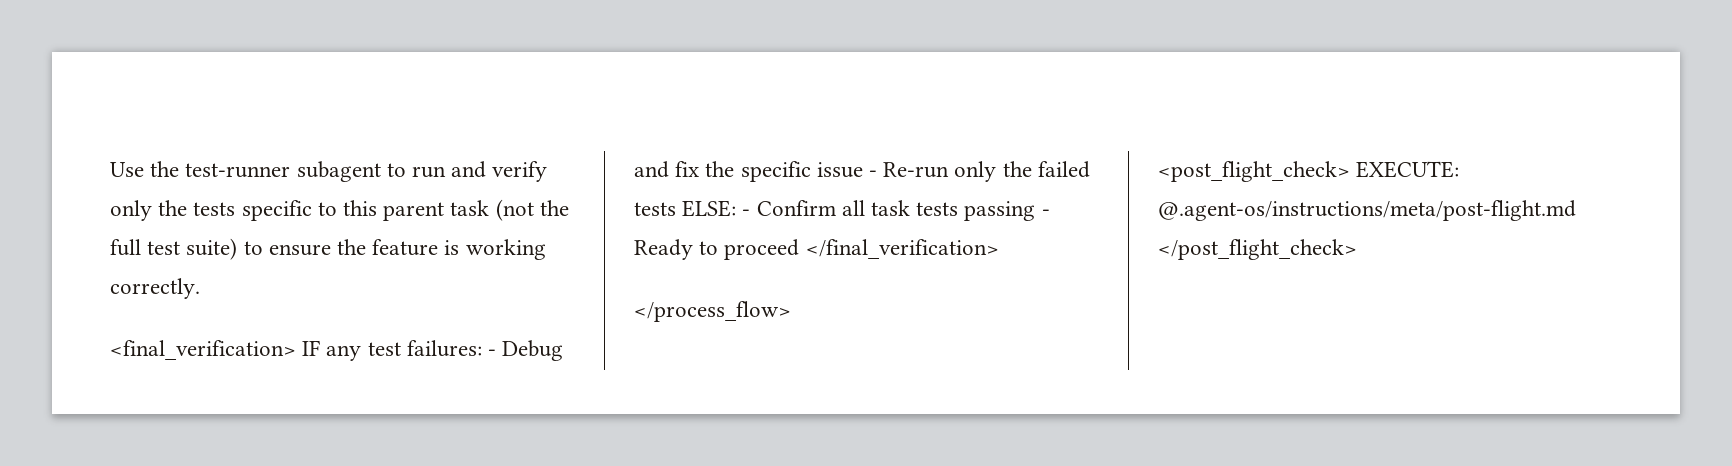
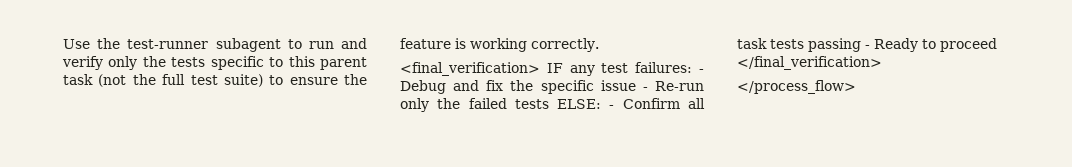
- <post_flight_check> EXECUTE: @.agent-os/instructions/meta/post-flight.md </post_flight_check>

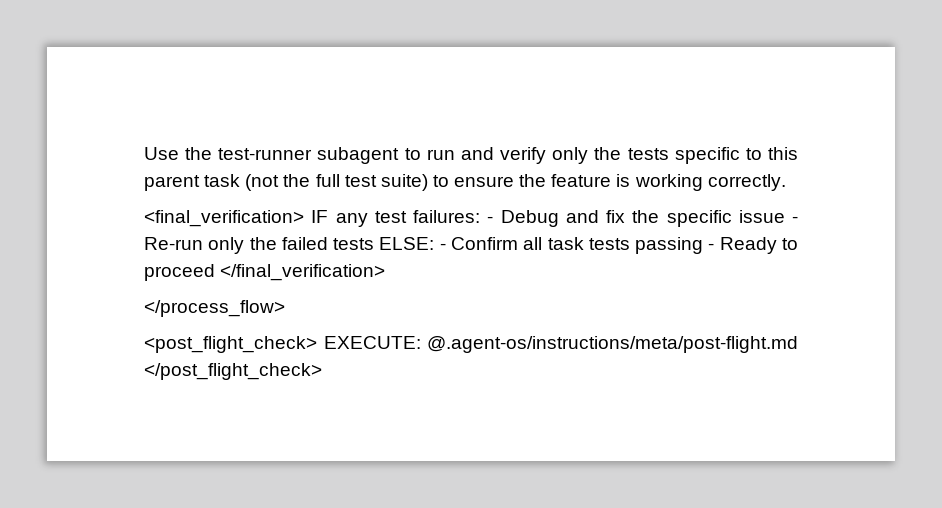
+ <post_flight_check> EXECUTE: @.agent-os/instructions/meta/post-flight.md </post_flight_check>

